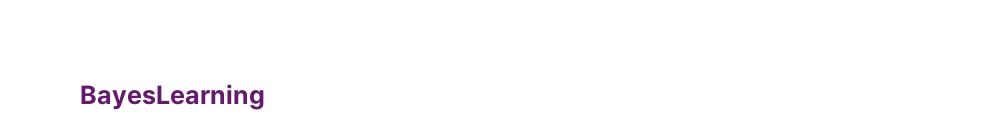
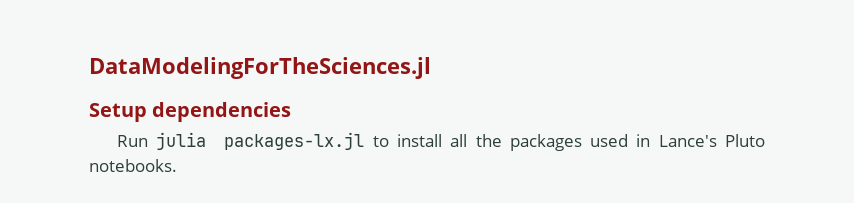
- BayesLearning
+ DataModelingForTheSciences.jl
+ Setup dependencies
+ Run julia packages-lx.jl to install all the packages used in Lance's Pluto notebooks.

